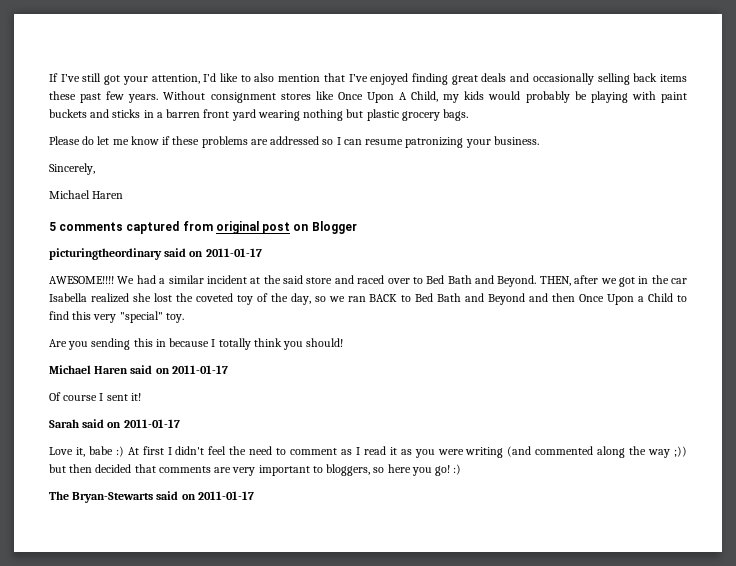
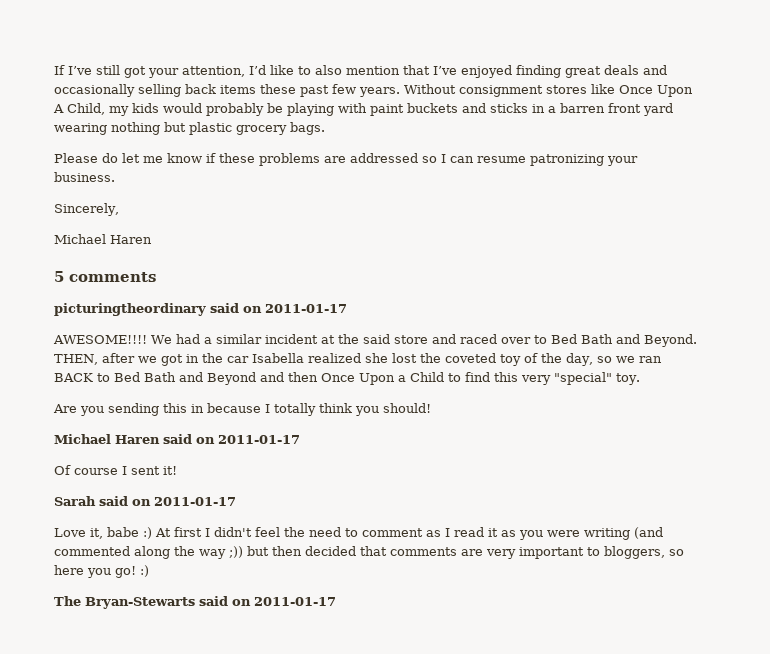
- 5 comments captured from original post on Blogger
+ 5 comments

